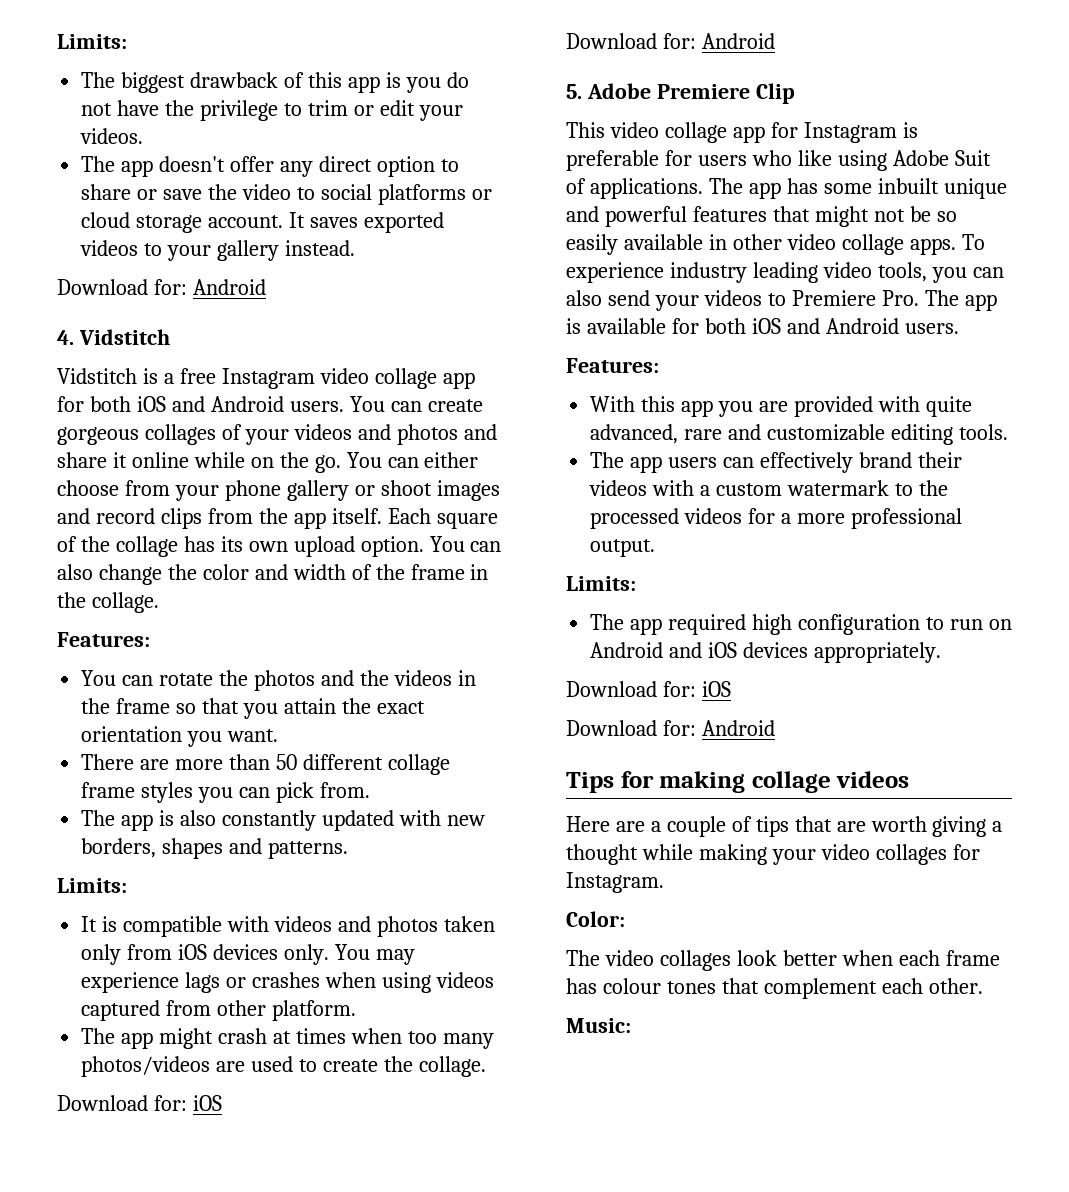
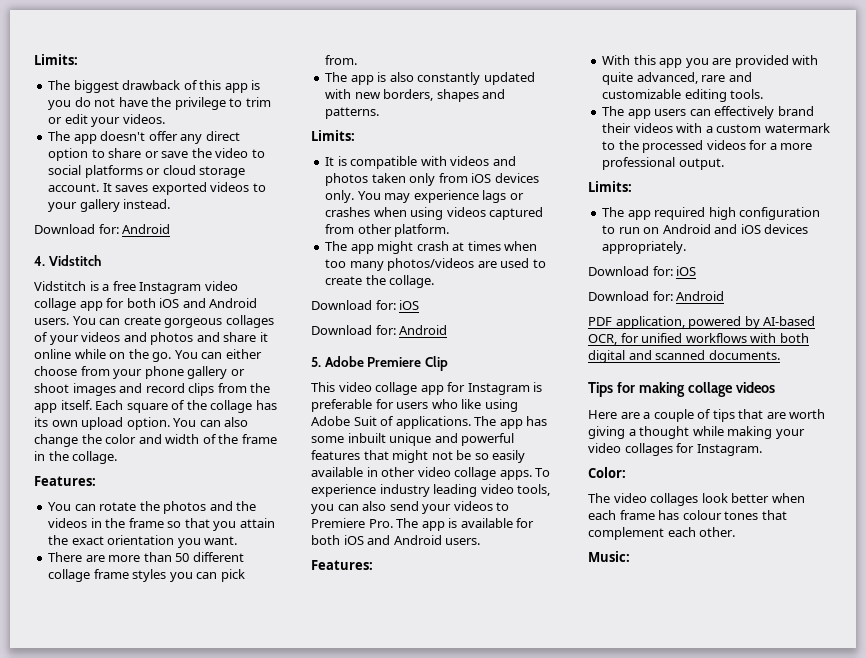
+ PDF application, powered by AI-based OCR, for unified workflows with both digital and scanned documents.

